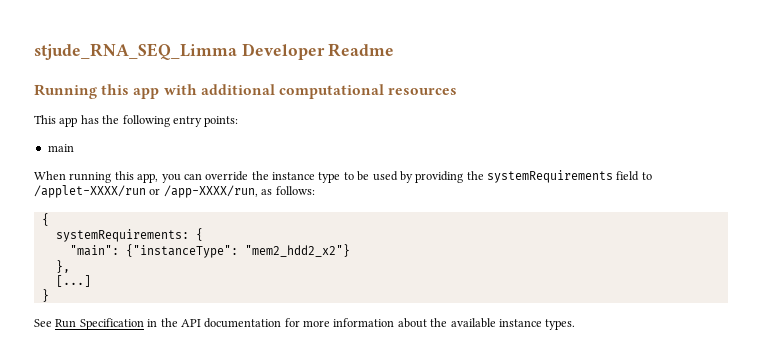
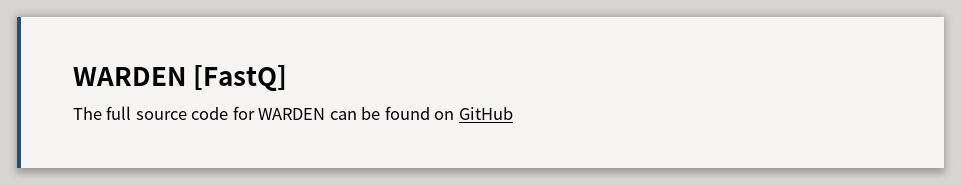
- stjude_RNA_SEQ_Limma Developer Readme
- Running this app with additional computational resources
- This app has the following entry points:
- main
- When running this app, you can override the instance type to be used by providing the systemRequirements field to /applet-XXXX/run or /app-XXXX/run, as follows:
- {
- systemRequirements: {
- "main": {"instanceType": "mem2_hdd2_x2"}
- },
- [...]
- }
- See Run Specification in the API documentation for more information about the available instance types.
+ WARDEN [FastQ]
+ The full source code for WARDEN can be found on GitHub

